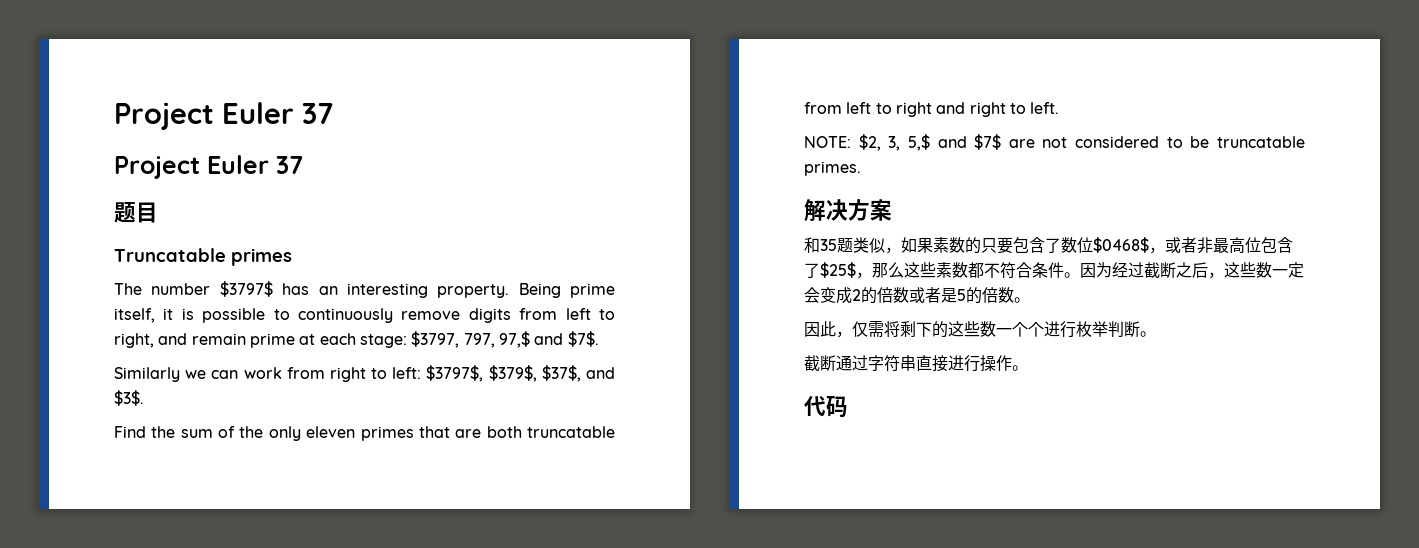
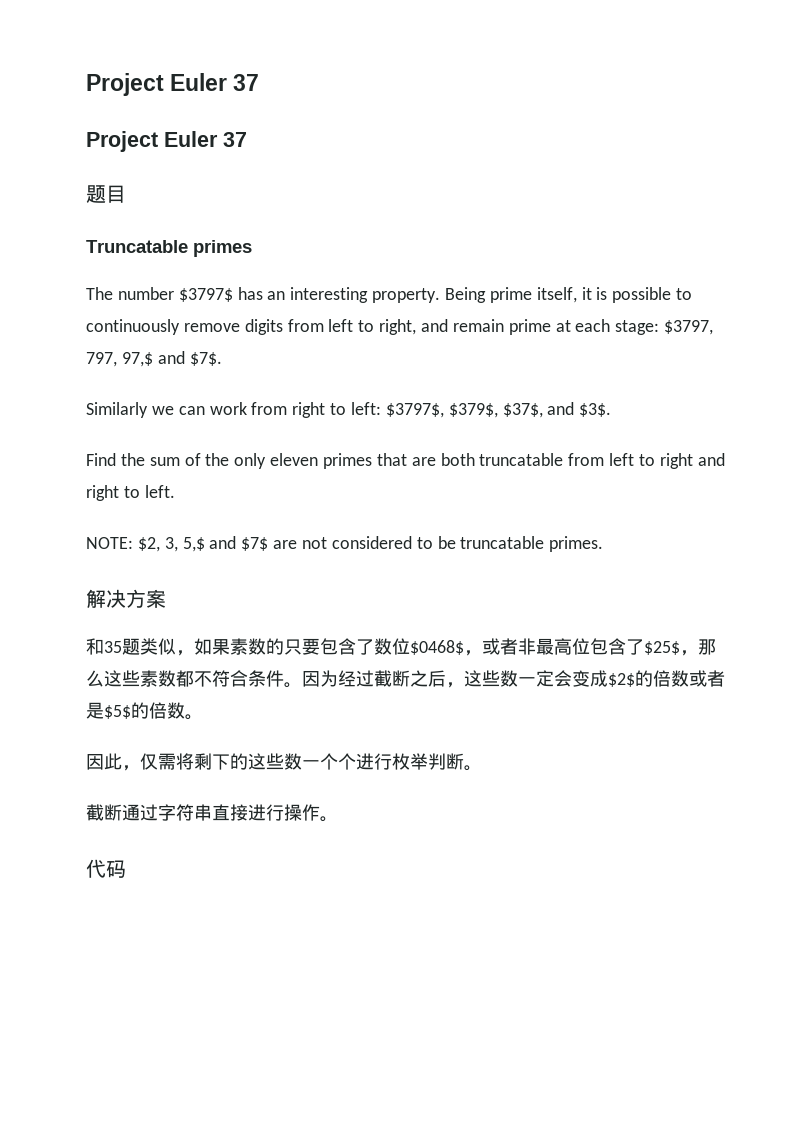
- 因为经过截断之后，这些数一定会变成2的倍数或者是5的倍数。
+ 因为经过截断之后，这些数一定会变成$2$的倍数或者是$5$的倍数。

